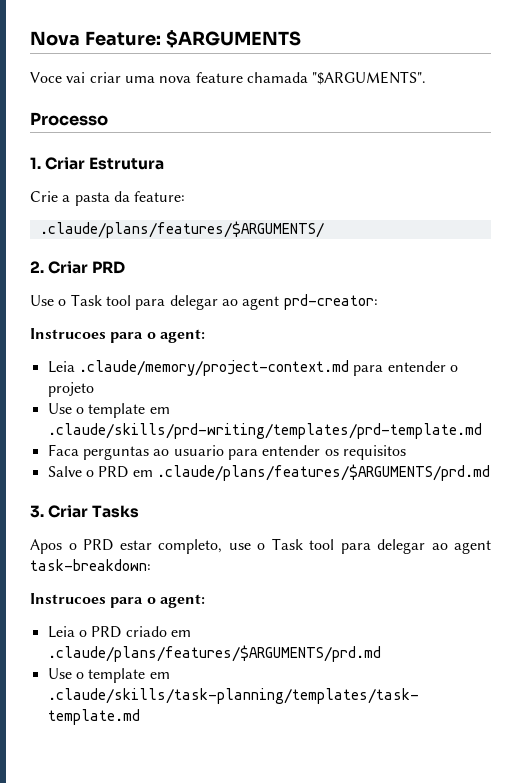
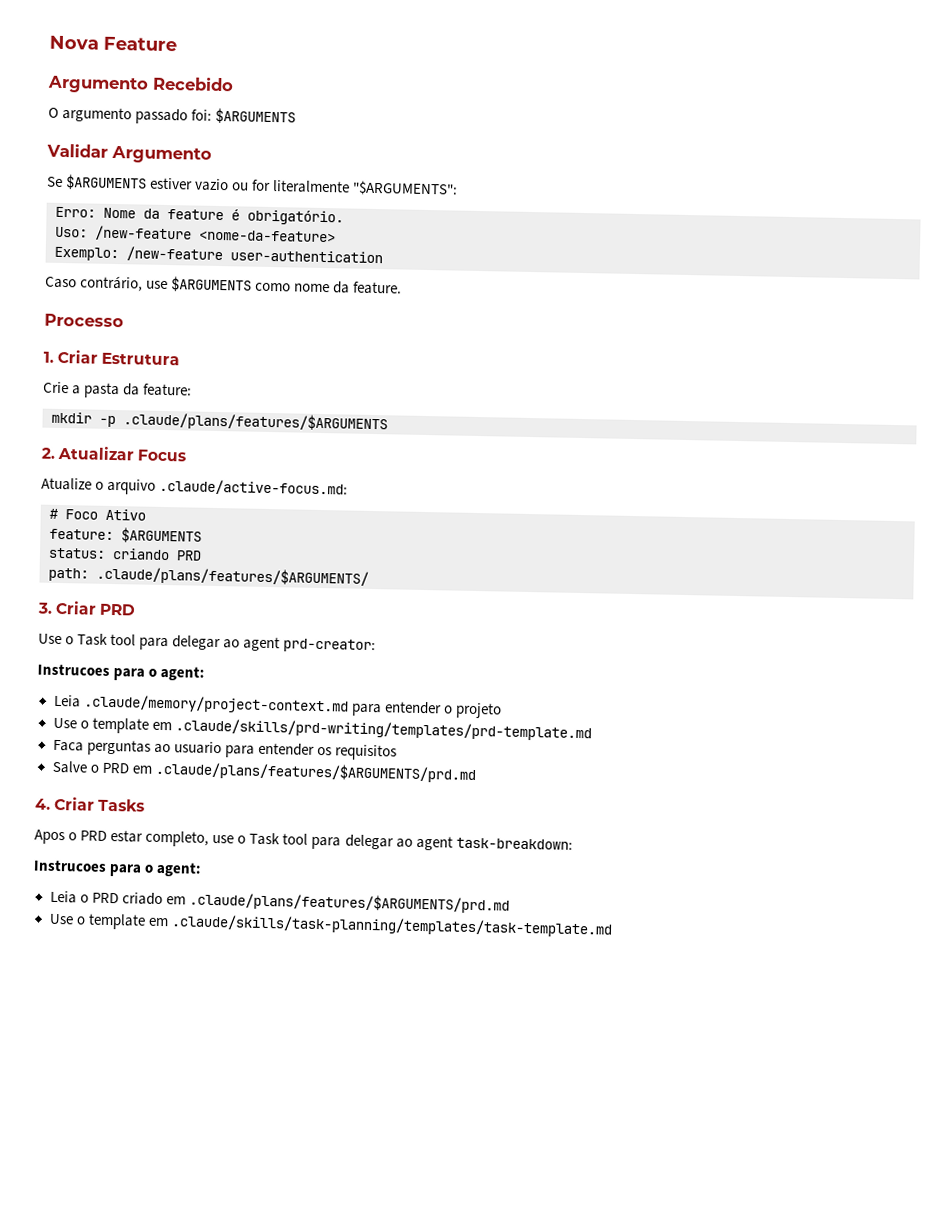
- Nova Feature: $ARGUMENTS
- Voce vai criar uma nova feature chamada "$ARGUMENTS".
+ Nova Feature
+ Argumento Recebido
+ O argumento passado foi: $ARGUMENTS
+ Validar Argumento
+ Se $ARGUMENTS estiver vazio ou for literalmente "$ARGUMENTS":
+ Erro: Nome da feature é obrigatório.
+ Uso: /new-feature <nome-da-feature>
+ Exemplo: /new-feature user-authentication
+ Caso contrário, use $ARGUMENTS como nome da feature.
- .claude/plans/features/$ARGUMENTS/
+ mkdir -p .claude/plans/features/$ARGUMENTS
+ 2. Atualizar Focus
+ Atualize o arquivo .claude/active-focus.md:
+ # Foco Ativo
+ feature: $ARGUMENTS
+ status: criando PRD
+ path: .claude/plans/features/$ARGUMENTS/
- 2. Criar PRD
+ 3. Criar PRD
- 3. Criar Tasks
+ 4. Criar Tasks

